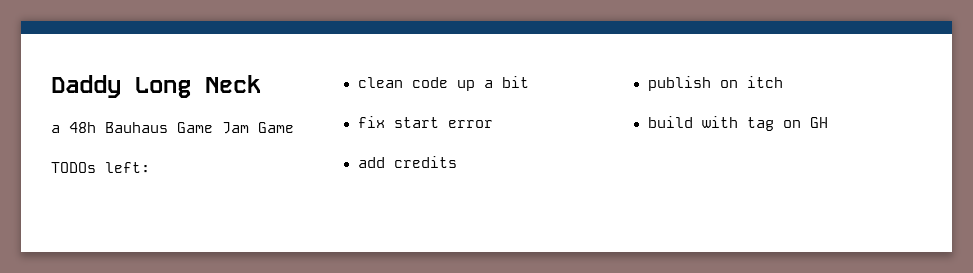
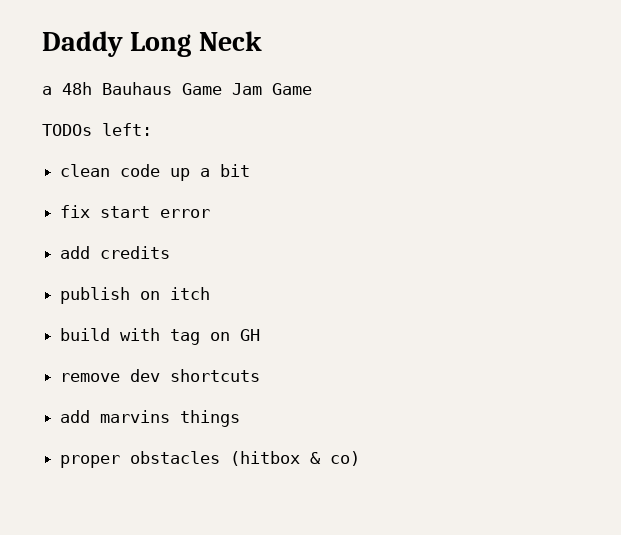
+ remove dev shortcuts
+ add marvins things
+ proper obstacles (hitbox & co)

